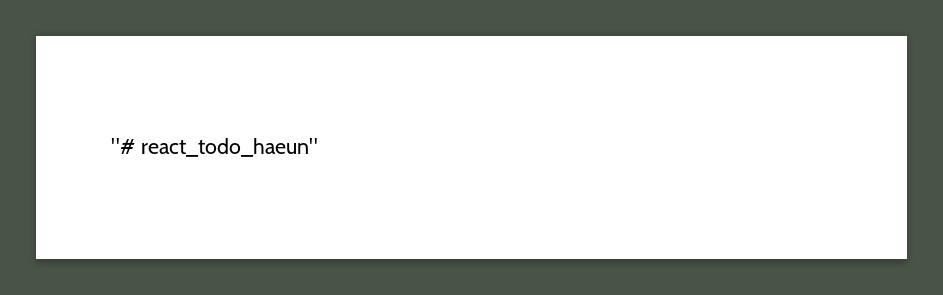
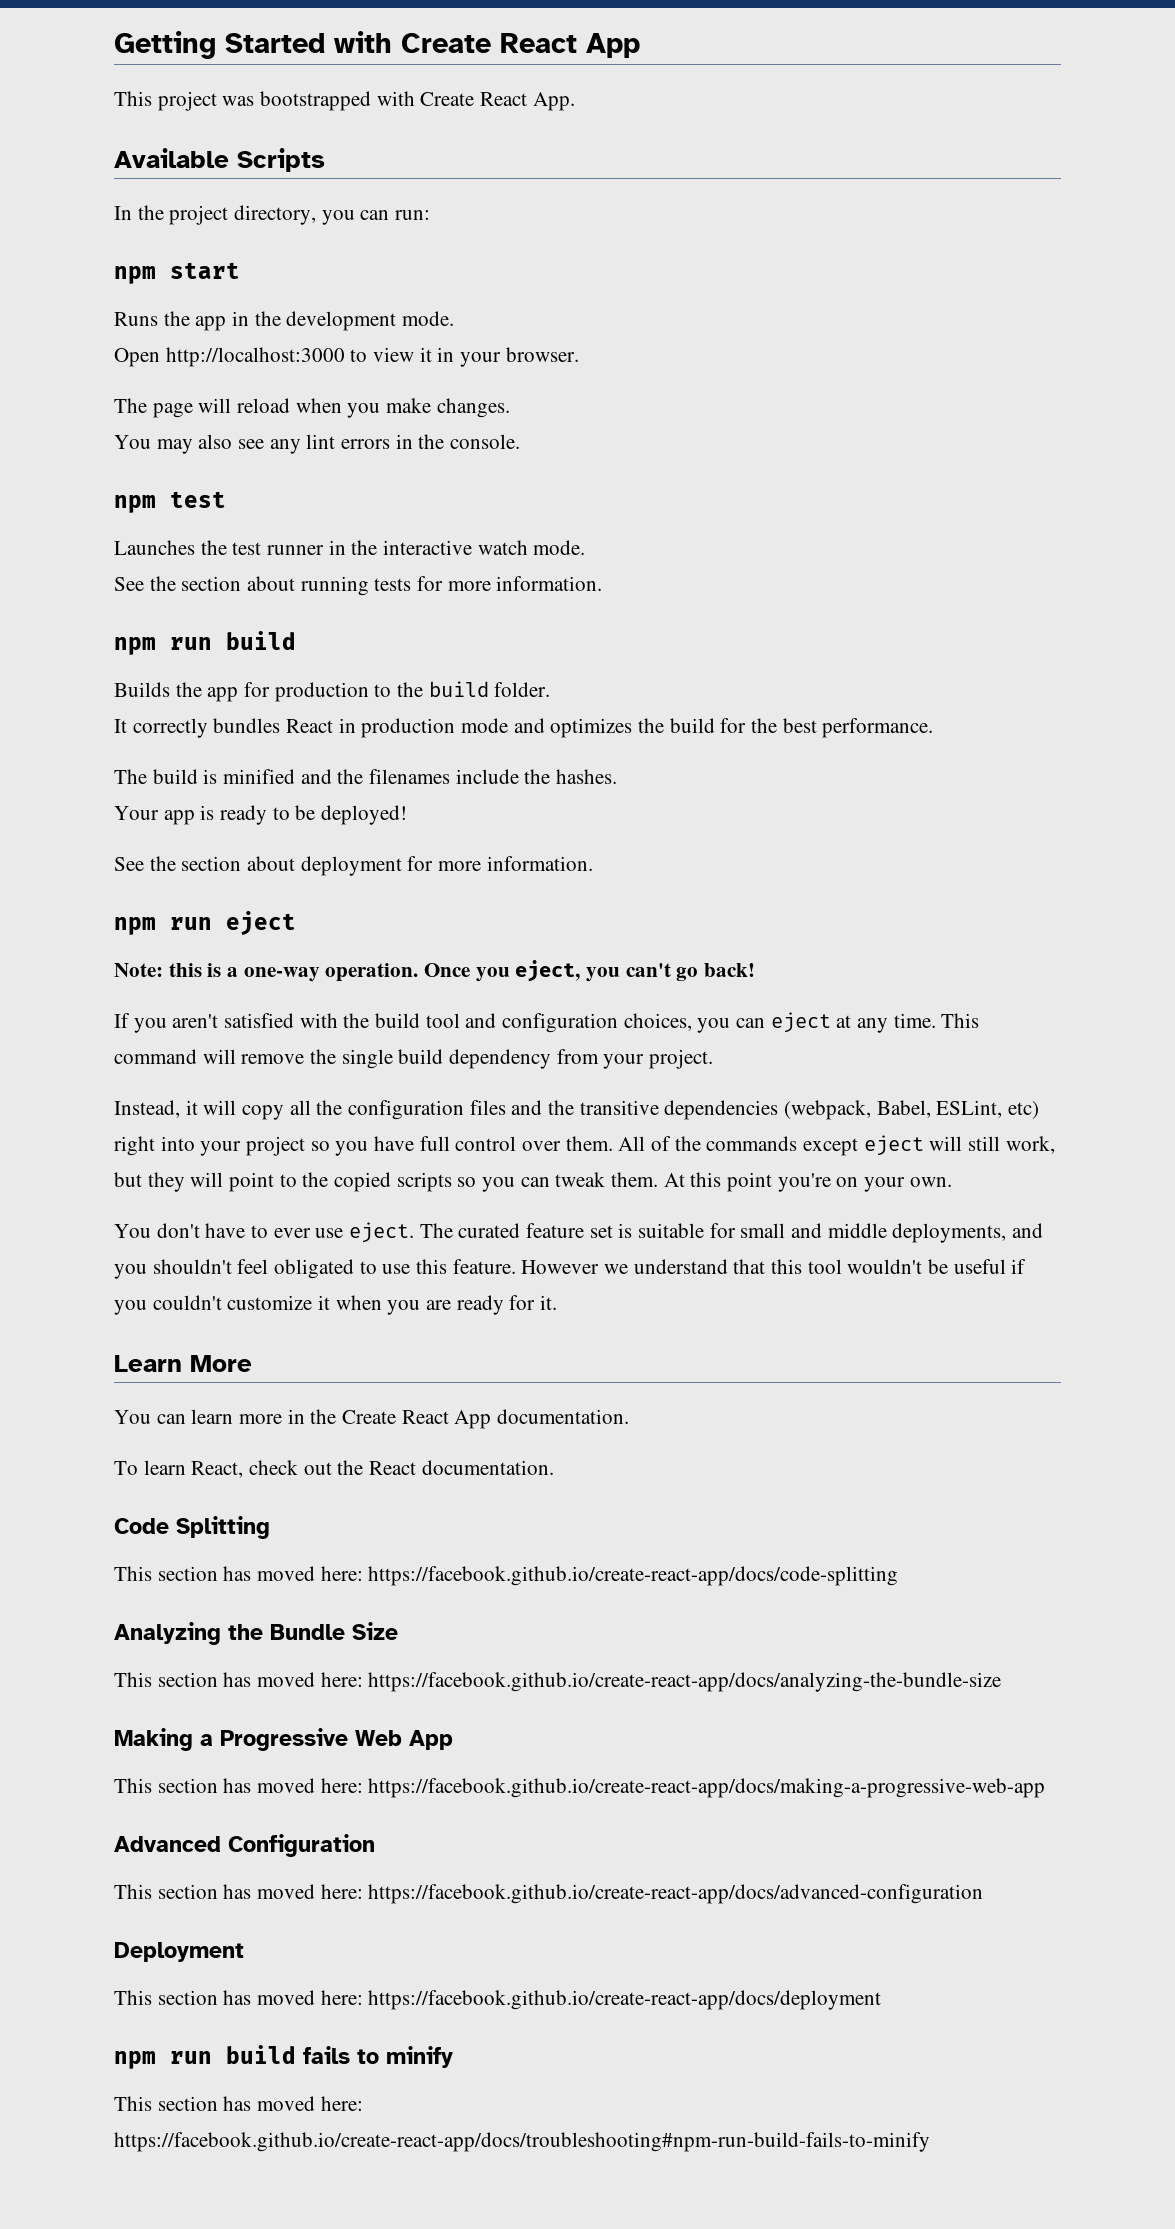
- "# react_todo_haeun"
+ Getting Started with Create React App
+ This project was bootstrapped with Create React App.
+ Available Scripts
+ In the project directory, you can run:
+ npm start
+ Runs the app in the development mode.
+ Open http://localhost:3000 to view it in your browser.
+ The page will reload when you make changes.
+ You may also see any lint errors in the console.
+ npm test
+ Launches the test runner in the interactive watch mode.
+ See the section about running tests for more information.
+ npm run build
+ Builds the app for production to the build folder.
+ It correctly bundles React in production mode and optimizes the build for the best performance.
+ The build is minified and the filenames include the hashes.
+ Your app is ready to be deployed!
+ See the section about deployment for more information.
+ npm run eject
+ Note: this is a one-way operation. Once you eject, you can't go back!
+ If you aren't satisfied with the build tool and configuration choices, you can eject at any time. This command will remove the single build dependency from your project.
+ Instead, it will copy all the configuration files and the transitive dependencies (webpack, Babel, ESLint, etc) right into your project so you have full control over them. All of the commands except eject will still work, but they will point to the copied scripts so you can tweak them. At this point you're on your own.
+ You don't have to ever use eject. The curated feature set is suitable for small and middle deployments, and you shouldn't feel obligated to use this feature. However we understand that this tool wouldn't be useful if you couldn't customize it when you are ready for it.
+ Learn More
+ You can learn more in the Create React App documentation.
+ To learn React, check out the React documentation.
+ Code Splitting
+ This section has moved here: https://facebook.github.io/create-react-app/docs/code-splitting
+ Analyzing the Bundle Size
+ This section has moved here: https://facebook.github.io/create-react-app/docs/analyzing-the-bundle-size
+ Making a Progressive Web App
+ This section has moved here: https://facebook.github.io/create-react-app/docs/making-a-progressive-web-app
+ Advanced Configuration
+ This section has moved here: https://facebook.github.io/create-react-app/docs/advanced-configuration
+ Deployment
+ This section has moved here: https://facebook.github.io/create-react-app/docs/deployment
+ npm run build fails to minify
+ This section has moved here: https://facebook.github.io/create-react-app/docs/troubleshooting#npm-run-build-fails-to-minify

